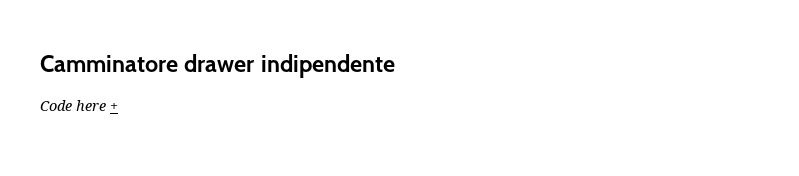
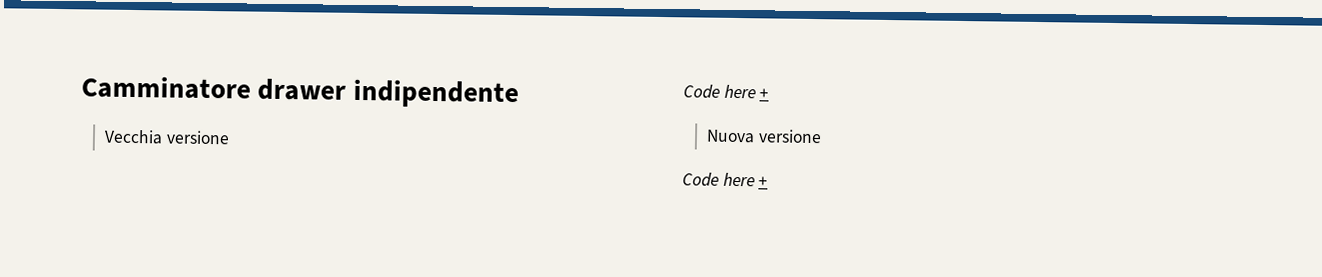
+ Vecchia versione
+ Code here +
+ Nuova versione

